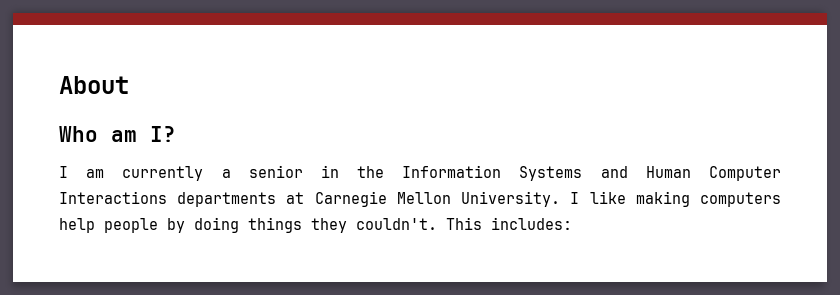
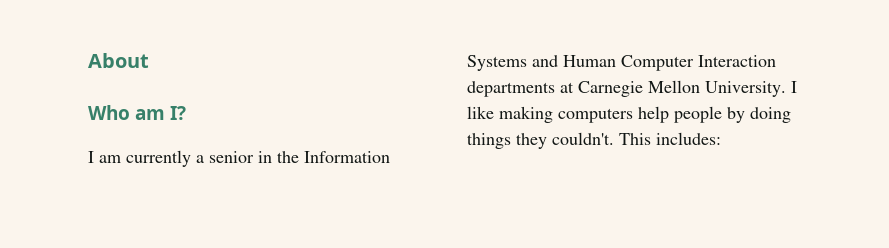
- I am currently a senior in the Information Systems and Human Computer Interactions departments at Carnegie Mellon University.
+ I am currently a senior in the Information Systems and Human Computer Interaction departments at Carnegie Mellon University.

